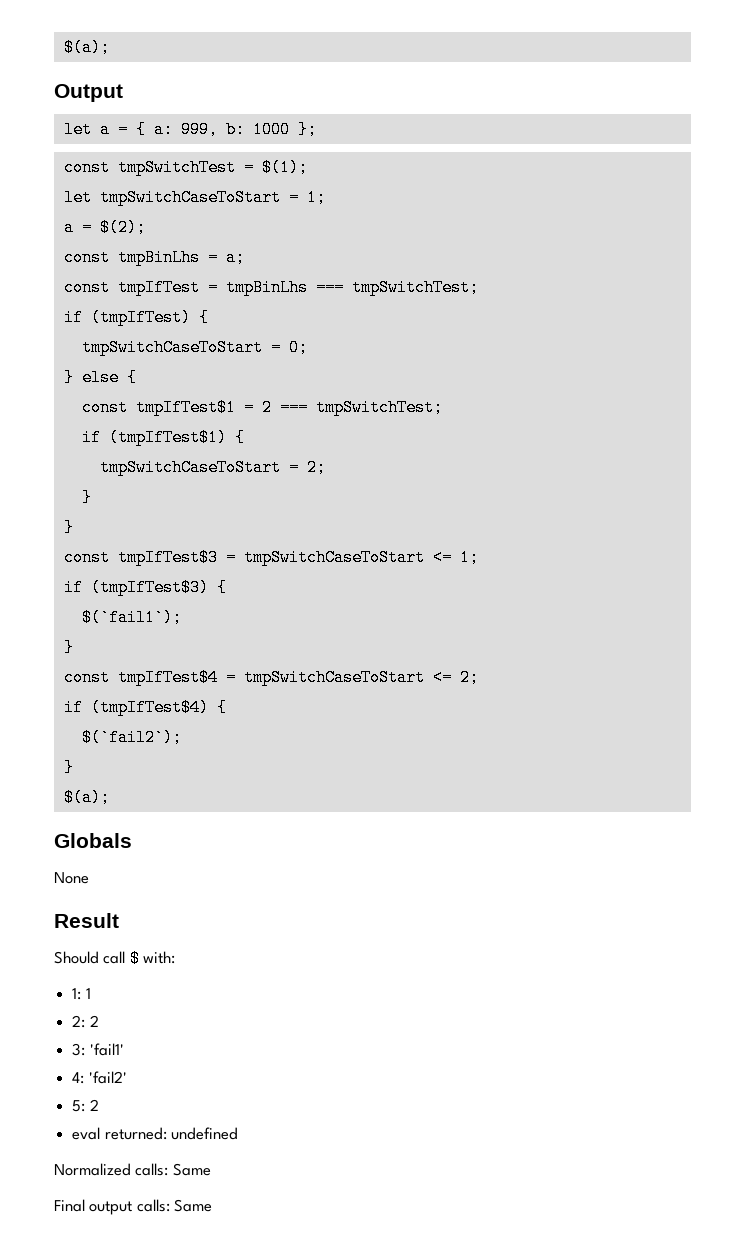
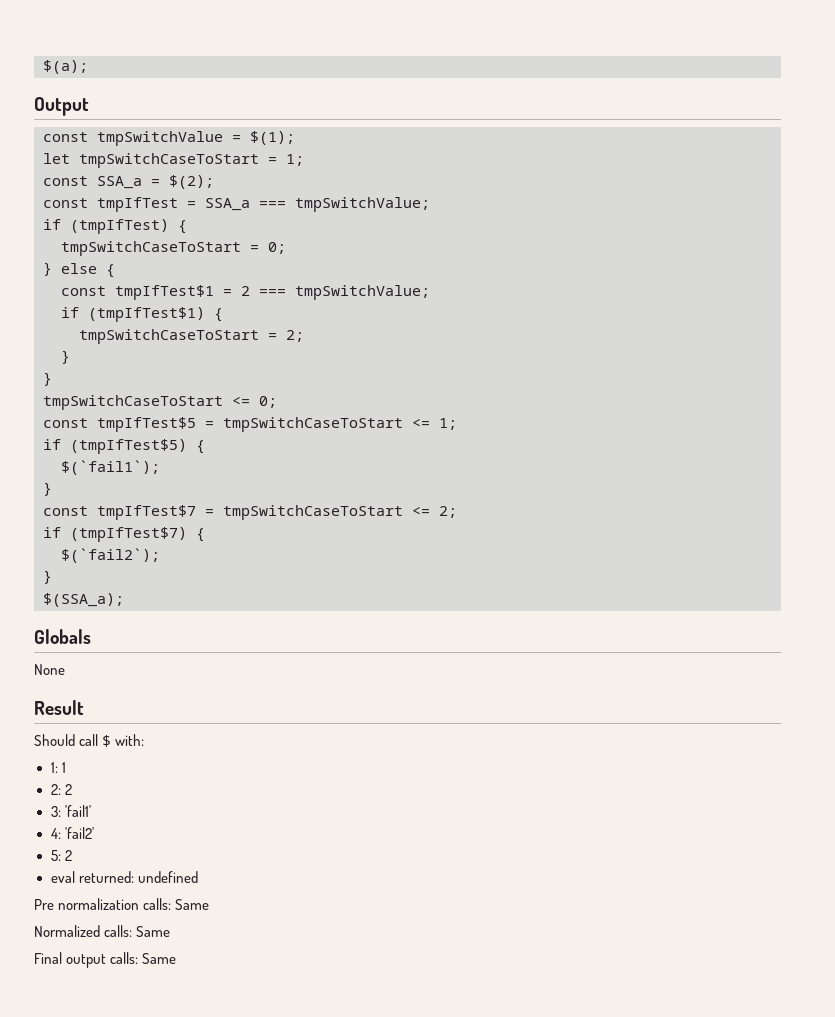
- let a = { a: 999, b: 1000 };
- const tmpSwitchTest = $(1);
+ const tmpSwitchValue = $(1);
- a = $(2);
+ const SSA_a = $(2);
- const tmpBinLhs = a;
- const tmpIfTest = tmpBinLhs === tmpSwitchTest;
+ const tmpIfTest = SSA_a === tmpSwitchValue;
- const tmpIfTest$1 = 2 === tmpSwitchTest;
+ const tmpIfTest$1 = 2 === tmpSwitchValue;
- const tmpIfTest$3 = tmpSwitchCaseToStart <= 1;
+ tmpSwitchCaseToStart <= 0;
+ const tmpIfTest$5 = tmpSwitchCaseToStart <= 1;
- if (tmpIfTest$3) {
+ if (tmpIfTest$5) {
- const tmpIfTest$4 = tmpSwitchCaseToStart <= 2;
+ const tmpIfTest$7 = tmpSwitchCaseToStart <= 2;
- if (tmpIfTest$4) {
+ if (tmpIfTest$7) {
  $(`fail2`);
  }
- $(a);
+ $(SSA_a);
+ Pre normalization calls: Same

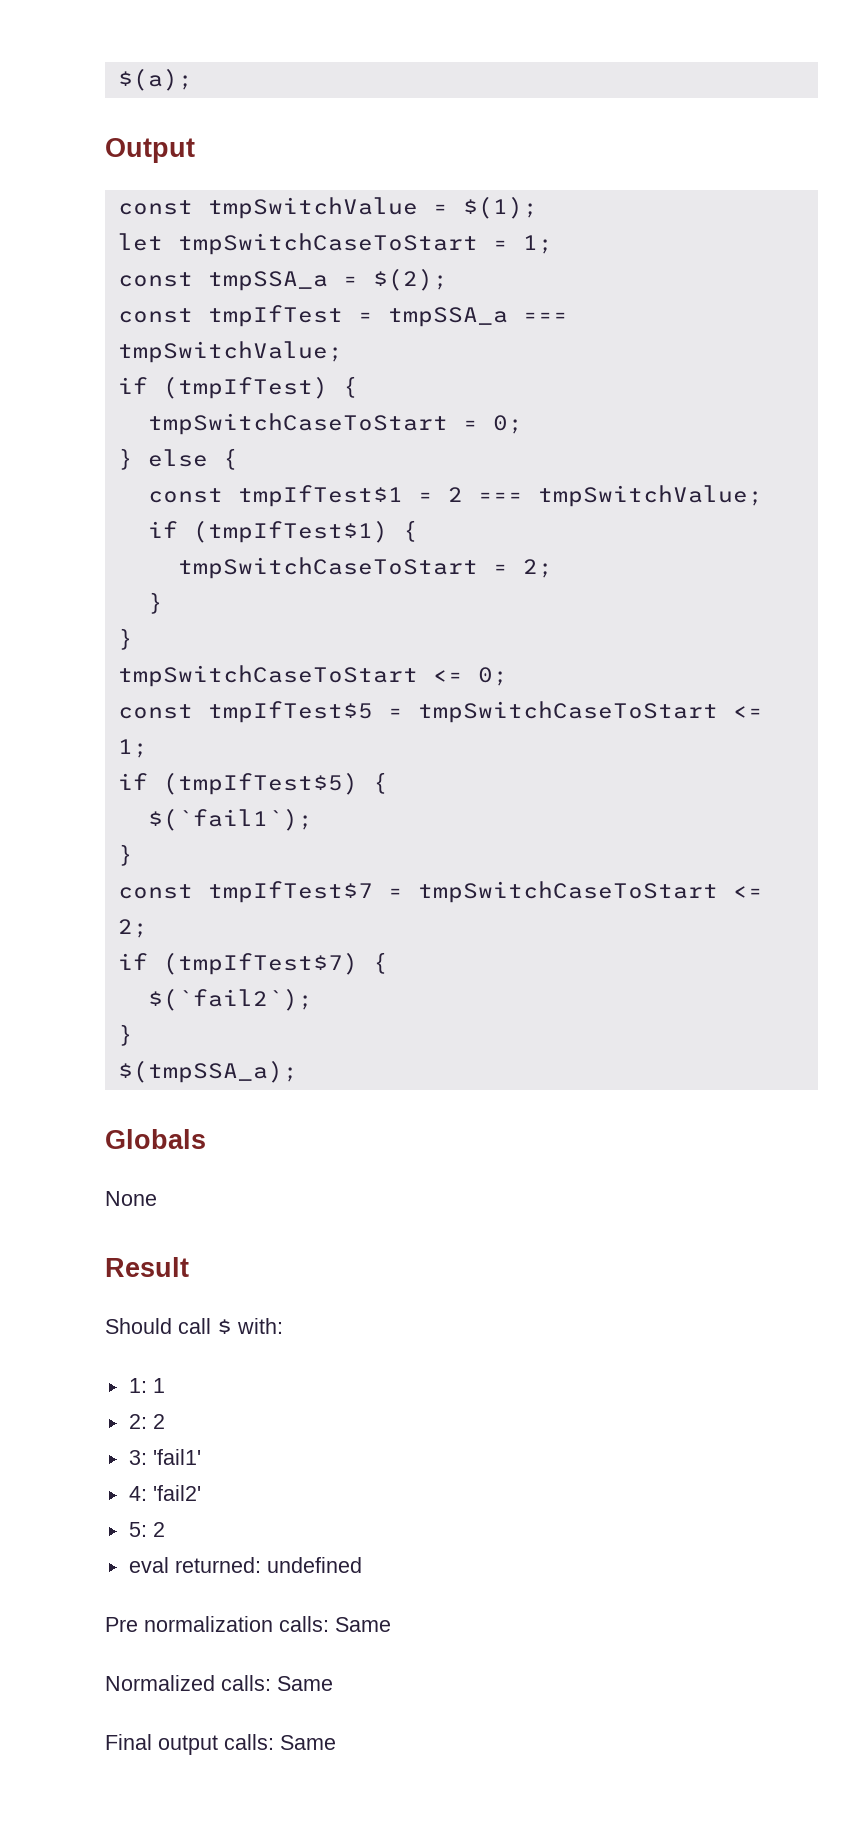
- const SSA_a = $(2);
+ const tmpSSA_a = $(2);
- const tmpIfTest = SSA_a === tmpSwitchValue;
+ const tmpIfTest = tmpSSA_a === tmpSwitchValue;
- $(SSA_a);
+ $(tmpSSA_a);

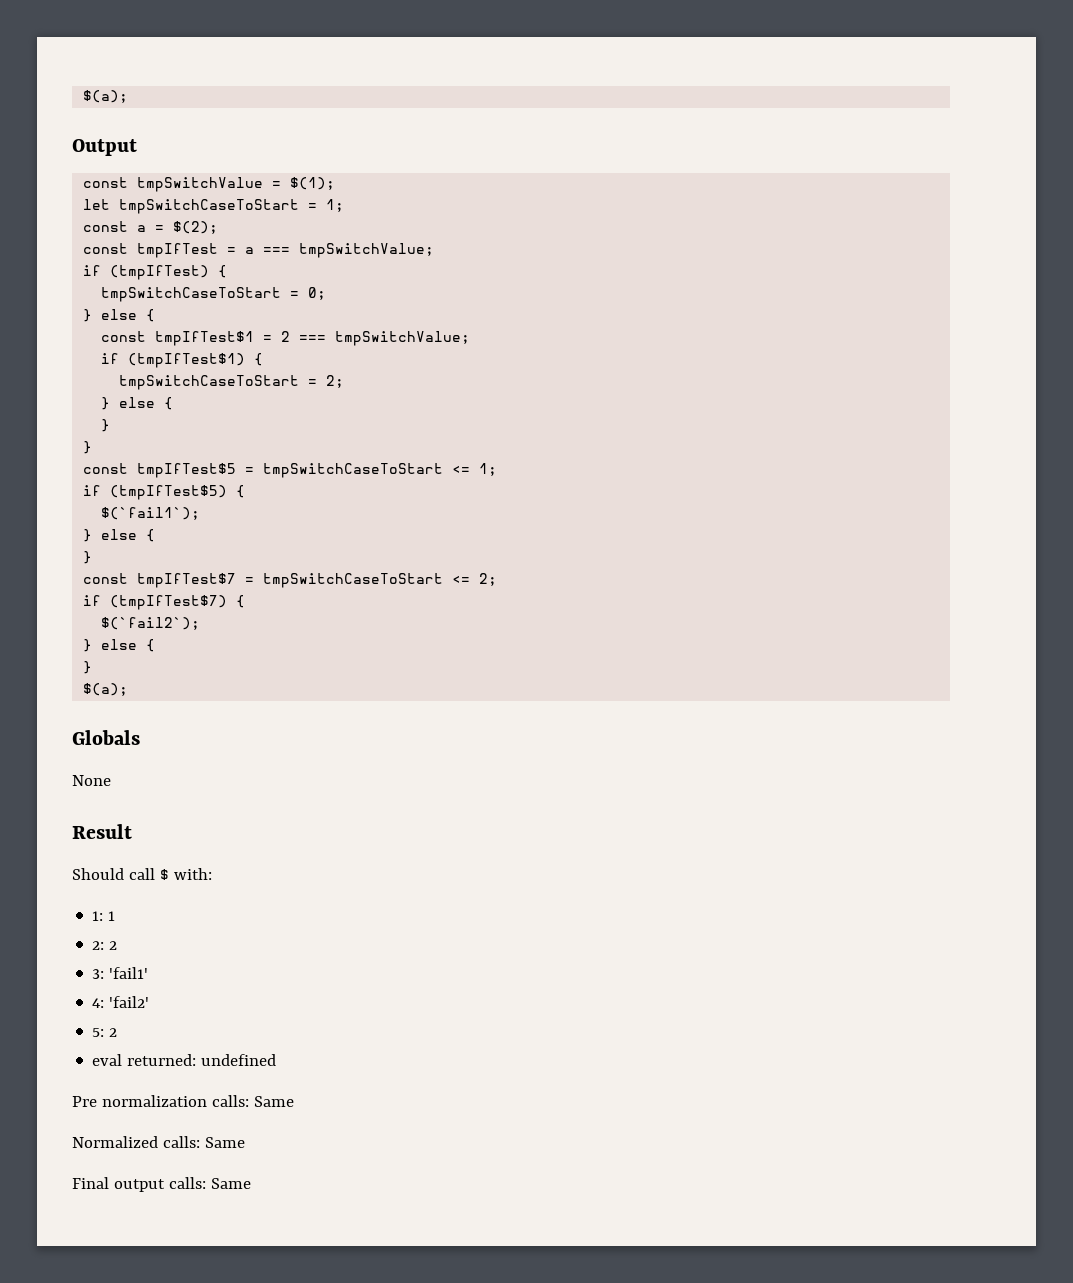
- const tmpSSA_a = $(2);
+ const a = $(2);
- const tmpIfTest = tmpSSA_a === tmpSwitchValue;
+ const tmpIfTest = a === tmpSwitchValue;
  tmpSwitchCaseToStart = 2;
+ } else {
  }
  }
- tmpSwitchCaseToStart <= 0;
  $(`fail1`);
+ } else {
  $(`fail2`);
+ } else {
  }
- $(tmpSSA_a);
+ $(a);

